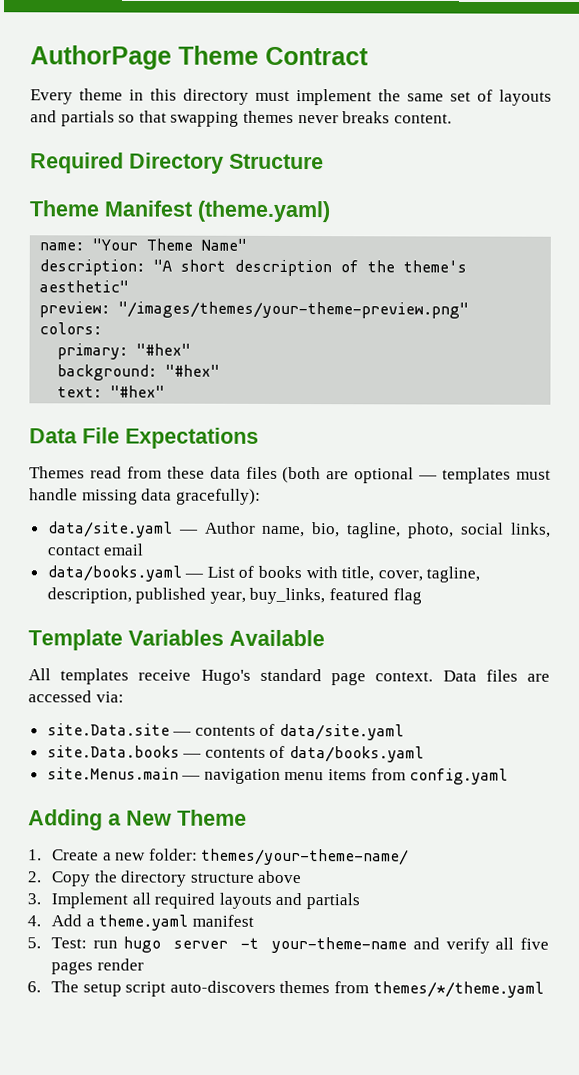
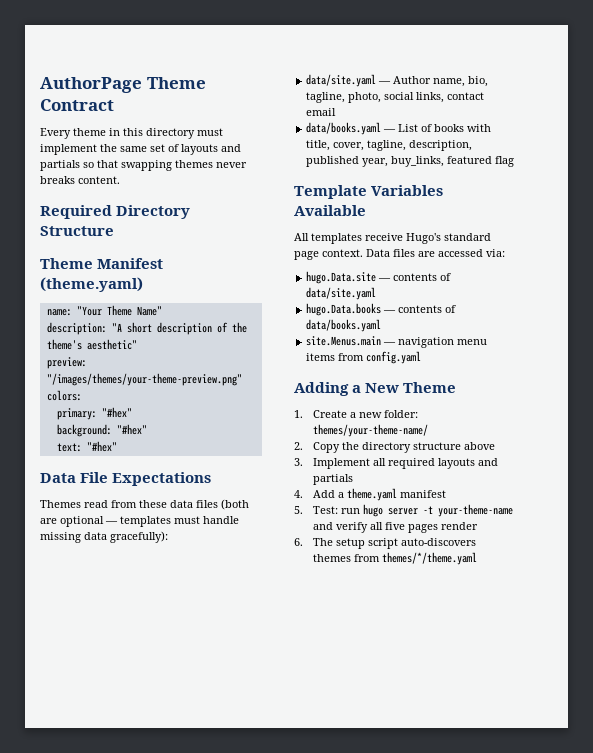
- site.Data.site — contents of data/site.yaml
+ hugo.Data.site — contents of data/site.yaml
- site.Data.books — contents of data/books.yaml
+ hugo.Data.books — contents of data/books.yaml

